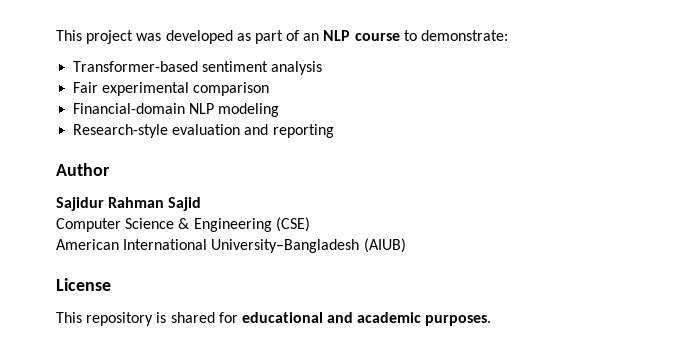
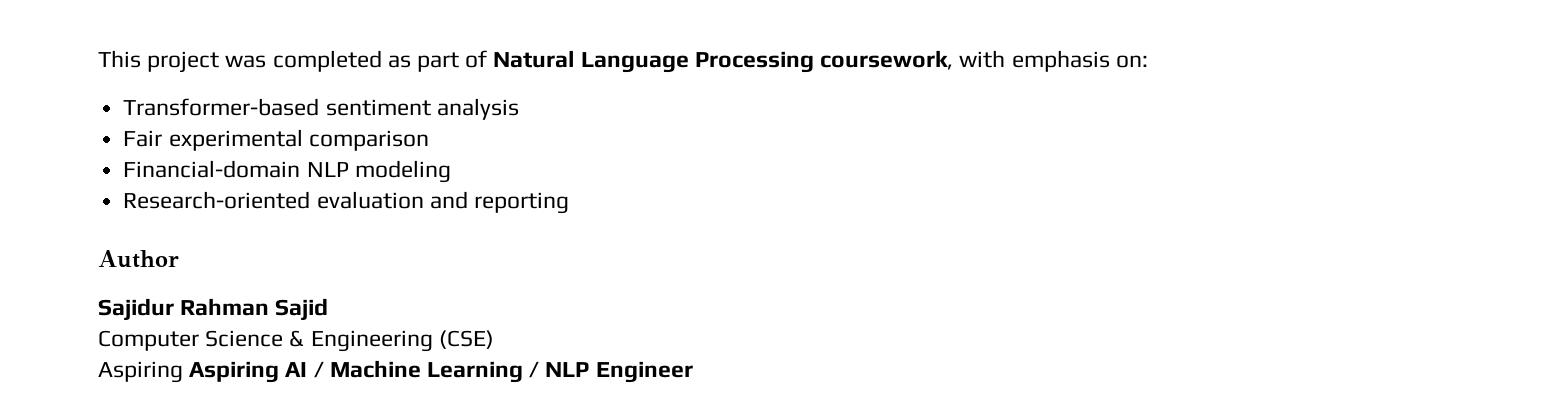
- This project was developed as part of an NLP course to demonstrate:
+ This project was completed as part of Natural Language Processing coursework, with emphasis on:
- Research-style evaluation and reporting
+ Research-oriented evaluation and reporting
- American International University–Bangladesh (AIUB)
- License
- This repository is shared for educational and academic purposes.
+ Aspiring Aspiring AI / Machine Learning / NLP Engineer

